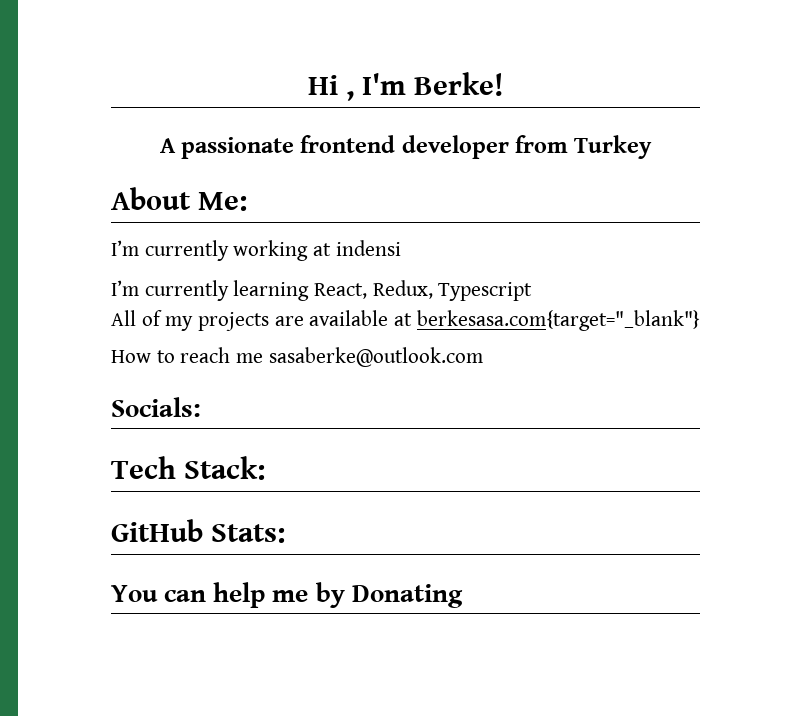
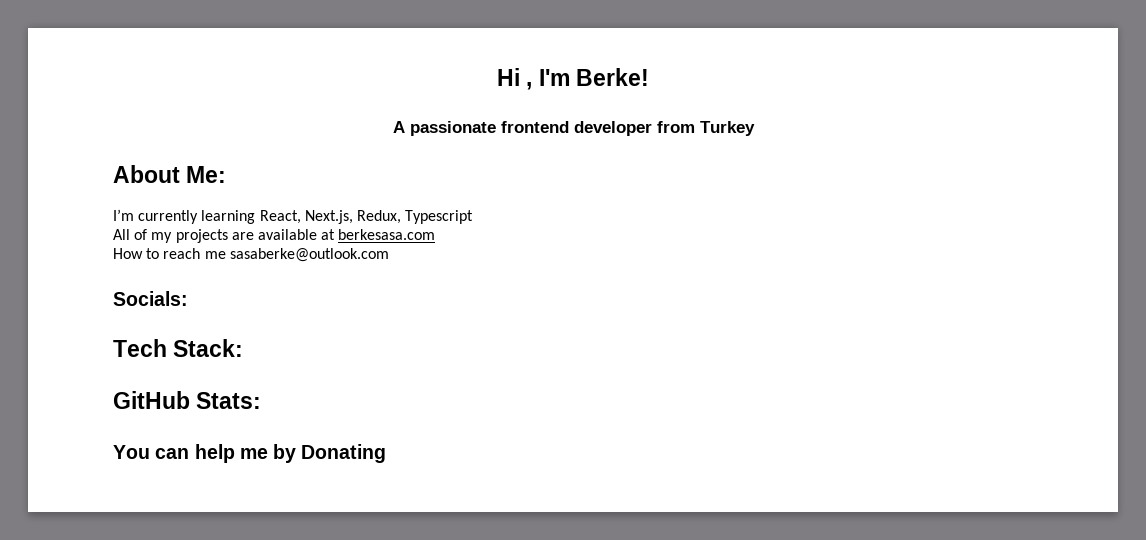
- I’m currently working at indensi
- I’m currently learning React, Redux, Typescript
+ I’m currently learning React, Next.js, Redux, Typescript
- All of my projects are available at berkesasa.com{target="_blank"}
+ All of my projects are available at berkesasa.com

